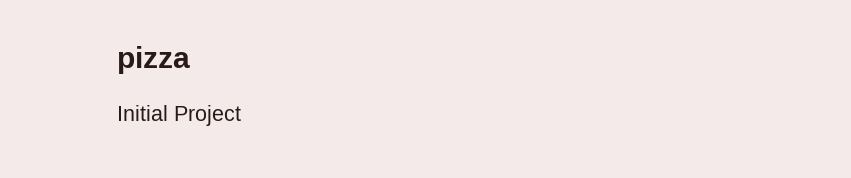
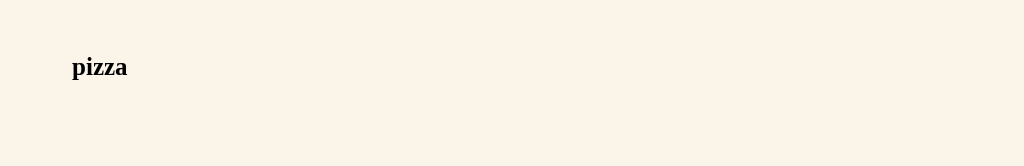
- Initial Project

